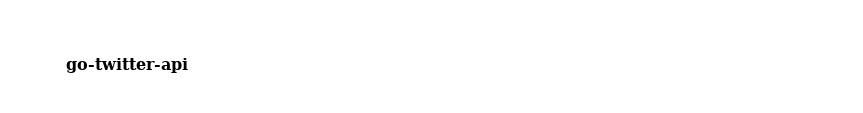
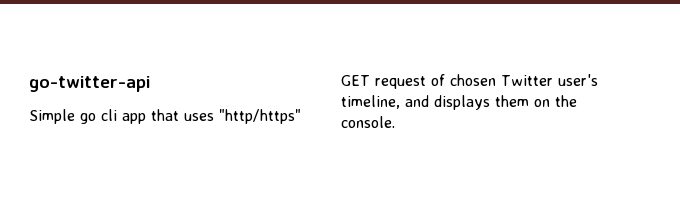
+ Simple go cli app that uses "http/https" GET request of chosen Twitter user's timeline, and displays them on the console.

